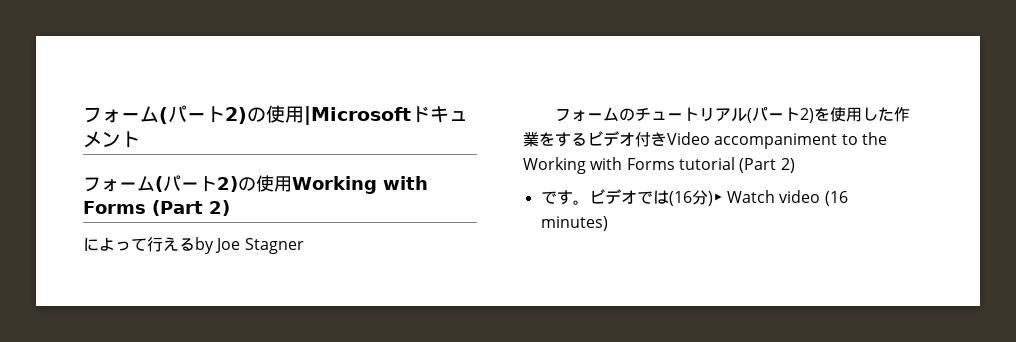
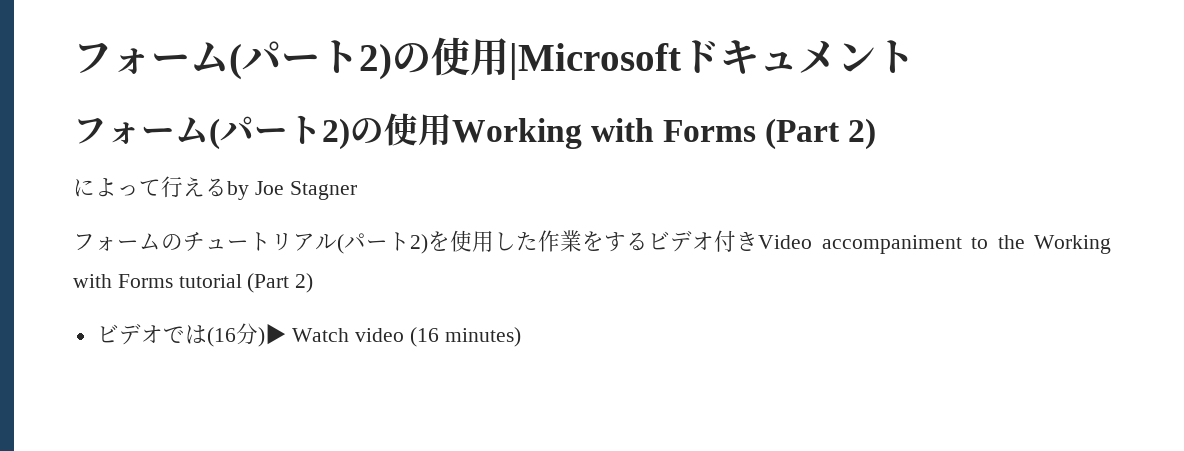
- です。

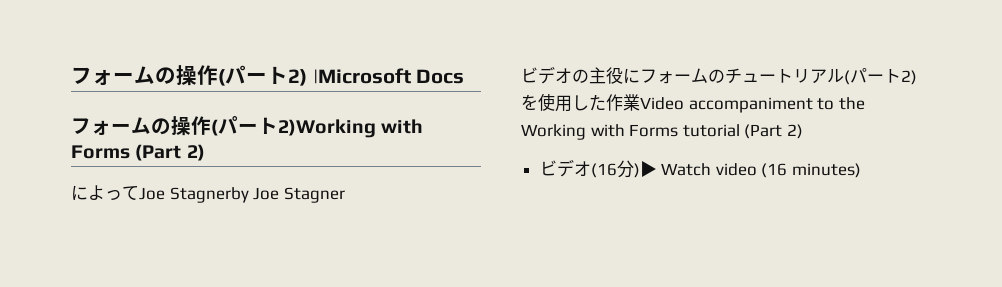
- フォーム(パート2)の使用|Microsoftドキュメント
- フォーム(パート2)の使用Working with Forms (Part 2)
+ フォームの操作(パート2) |Microsoft Docs
+ フォームの操作(パート2)Working with Forms (Part 2)
- によって行えるby Joe Stagner
+ によってJoe Stagnerby Joe Stagner
- フォームのチュートリアル(パート2)を使用した作業をするビデオ付きVideo accompaniment to the Working with Forms tutorial (Part 2)
+ ビデオの主役にフォームのチュートリアル(パート2)を使用した作業Video accompaniment to the Working with Forms tutorial (Part 2)
- ビデオでは(16分)▶ Watch video (16 minutes)
+ ビデオ(16分)▶ Watch video (16 minutes)

